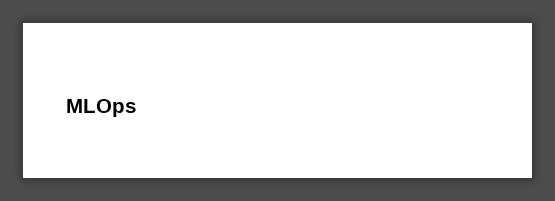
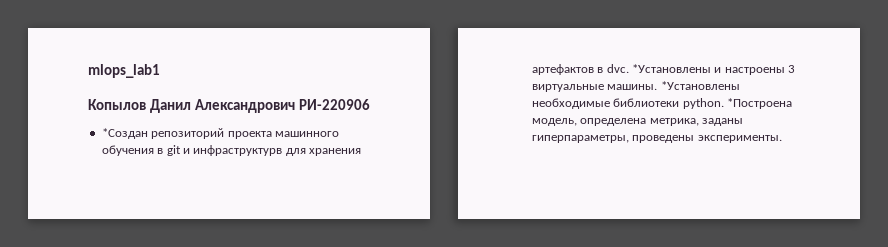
- MLOps
+ mlops_lab1
+ Копылов Данил Александрович РИ-220906
+ *Создан репозиторий проекта машинного обучения в git и инфраструктурв для хранения артефактов в dvc. *Установлены и настроены 3 виртуальные машины. *Установлены необходимые библиотеки python. *Построена модель, определена метрика, заданы гиперпараметры, проведены эксперименты.

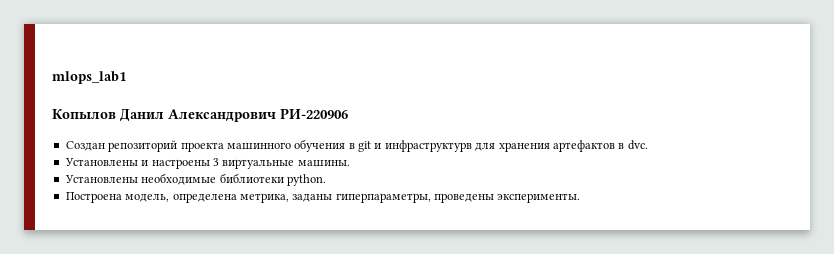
- *Создан репозиторий проекта машинного обучения в git и инфраструктурв для хранения артефактов в dvc. *Установлены и настроены 3 виртуальные машины. *Установлены необходимые библиотеки python. *Построена модель, определена метрика, заданы гиперпараметры, проведены эксперименты.
+ Создан репозиторий проекта машинного обучения в git и инфраструктурв для хранения артефактов в dvc.
+ Установлены и настроены 3 виртуальные машины.
+ Установлены необходимые библиотеки python.
+ Построена модель, определена метрика, заданы гиперпараметры, проведены эксперименты.

